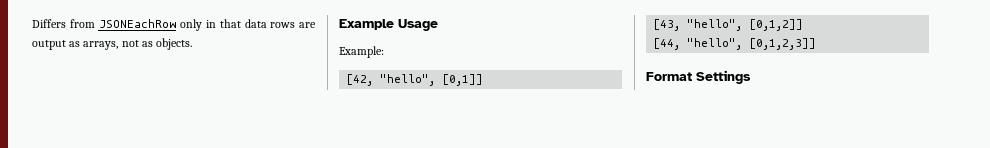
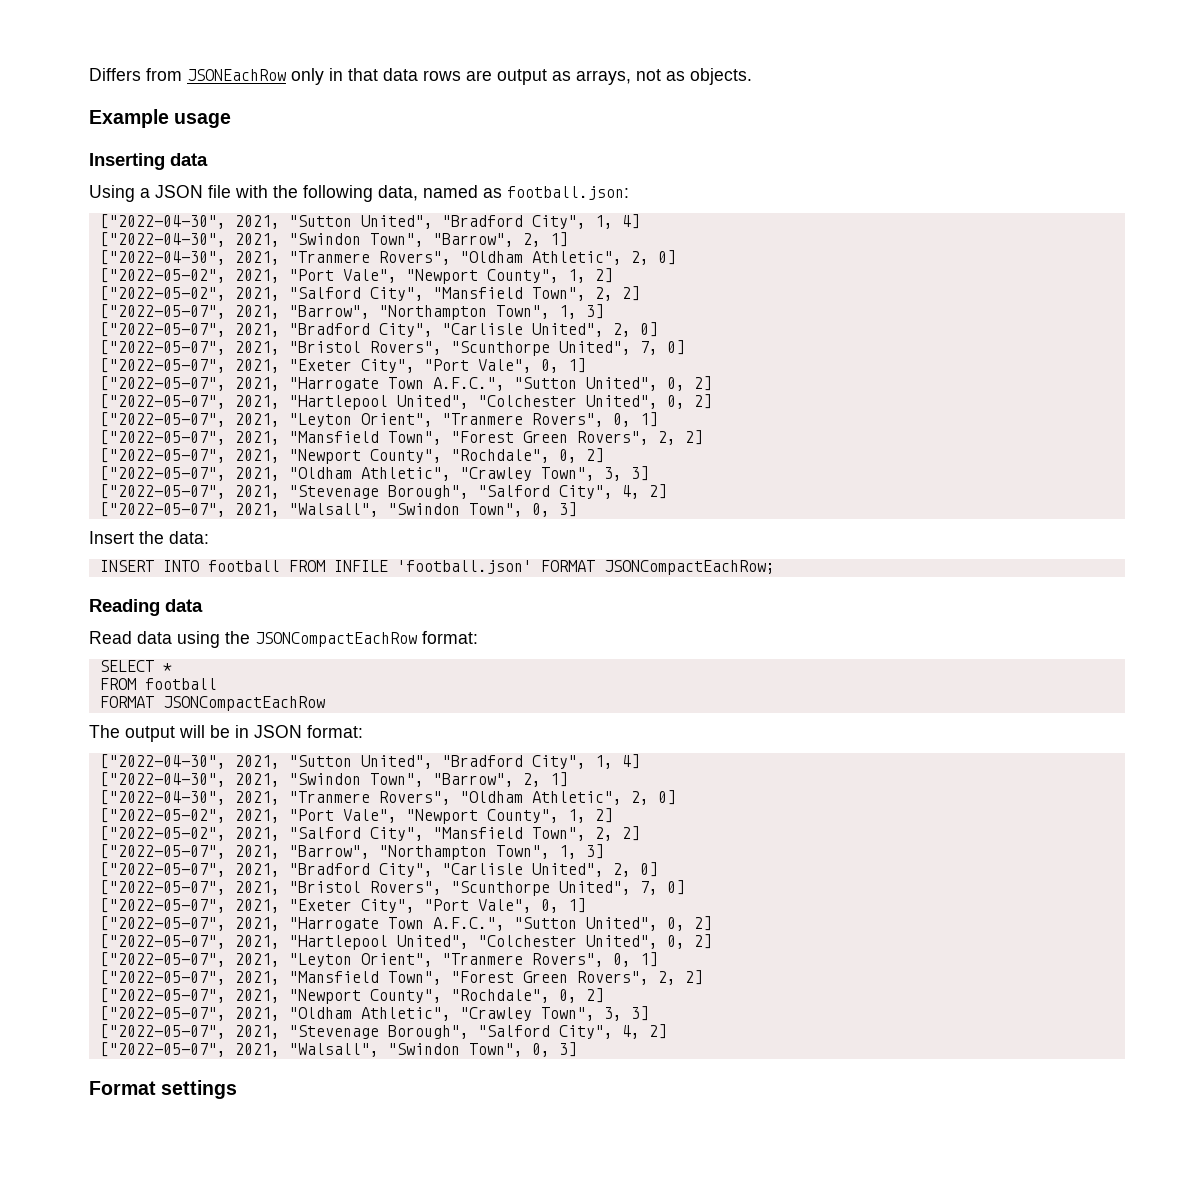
- Example Usage
- Example:
- [42, "hello", [0,1]]
- [43, "hello", [0,1,2]]
- [44, "hello", [0,1,2,3]]
+ Example usage
+ Inserting data
+ Using a JSON file with the following data, named as football.json:
+ ["2022-04-30", 2021, "Sutton United", "Bradford City", 1, 4]
+ ["2022-04-30", 2021, "Swindon Town", "Barrow", 2, 1]
+ ["2022-04-30", 2021, "Tranmere Rovers", "Oldham Athletic", 2, 0]
+ ["2022-05-02", 2021, "Port Vale", "Newport County", 1, 2]
+ ["2022-05-02", 2021, "Salford City", "Mansfield Town", 2, 2]
+ ["2022-05-07", 2021, "Barrow", "Northampton Town", 1, 3]
+ ["2022-05-07", 2021, "Bradford City", "Carlisle United", 2, 0]
+ ["2022-05-07", 2021, "Bristol Rovers", "Scunthorpe United", 7, 0]
+ ["2022-05-07", 2021, "Exeter City", "Port Vale", 0, 1]
+ ["2022-05-07", 2021, "Harrogate Town A.F.C.", "Sutton United", 0, 2]
+ ["2022-05-07", 2021, "Hartlepool United", "Colchester United", 0, 2]
+ ["2022-05-07", 2021, "Leyton Orient", "Tranmere Rovers", 0, 1]
+ ["2022-05-07", 2021, "Mansfield Town", "Forest Green Rovers", 2, 2]
+ ["2022-05-07", 2021, "Newport County", "Rochdale", 0, 2]
+ ["2022-05-07", 2021, "Oldham Athletic", "Crawley Town", 3, 3]
+ ["2022-05-07", 2021, "Stevenage Borough", "Salford City", 4, 2]
+ ["2022-05-07", 2021, "Walsall", "Swindon Town", 0, 3]
+ Insert the data:
+ INSERT INTO football FROM INFILE 'football.json' FORMAT JSONCompactEachRow;
+ Reading data
+ Read data using the JSONCompactEachRow format:
+ SELECT *
+ FROM football
+ FORMAT JSONCompactEachRow
+ The output will be in JSON format:
+ ["2022-04-30", 2021, "Sutton United", "Bradford City", 1, 4]
+ ["2022-04-30", 2021, "Swindon Town", "Barrow", 2, 1]
+ ["2022-04-30", 2021, "Tranmere Rovers", "Oldham Athletic", 2, 0]
+ ["2022-05-02", 2021, "Port Vale", "Newport County", 1, 2]
+ ["2022-05-02", 2021, "Salford City", "Mansfield Town", 2, 2]
+ ["2022-05-07", 2021, "Barrow", "Northampton Town", 1, 3]
+ ["2022-05-07", 2021, "Bradford City", "Carlisle United", 2, 0]
+ ["2022-05-07", 2021, "Bristol Rovers", "Scunthorpe United", 7, 0]
+ ["2022-05-07", 2021, "Exeter City", "Port Vale", 0, 1]
+ ["2022-05-07", 2021, "Harrogate Town A.F.C.", "Sutton United", 0, 2]
+ ["2022-05-07", 2021, "Hartlepool United", "Colchester United", 0, 2]
+ ["2022-05-07", 2021, "Leyton Orient", "Tranmere Rovers", 0, 1]
+ ["2022-05-07", 2021, "Mansfield Town", "Forest Green Rovers", 2, 2]
+ ["2022-05-07", 2021, "Newport County", "Rochdale", 0, 2]
+ ["2022-05-07", 2021, "Oldham Athletic", "Crawley Town", 3, 3]
+ ["2022-05-07", 2021, "Stevenage Borough", "Salford City", 4, 2]
+ ["2022-05-07", 2021, "Walsall", "Swindon Town", 0, 3]
- Format Settings
+ Format settings

